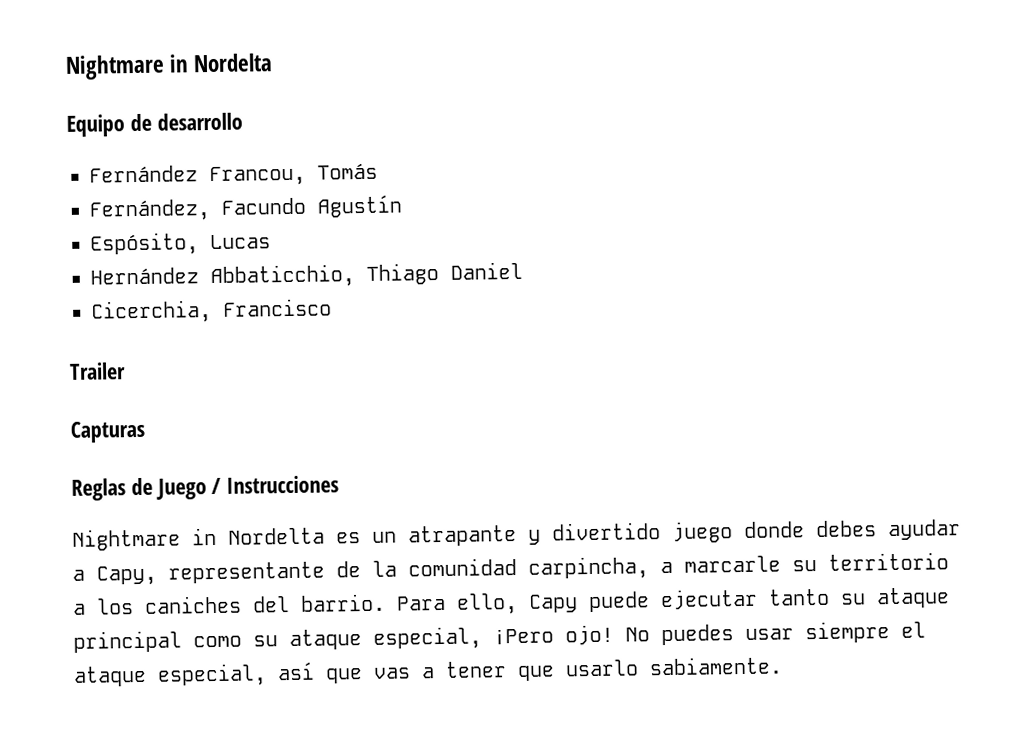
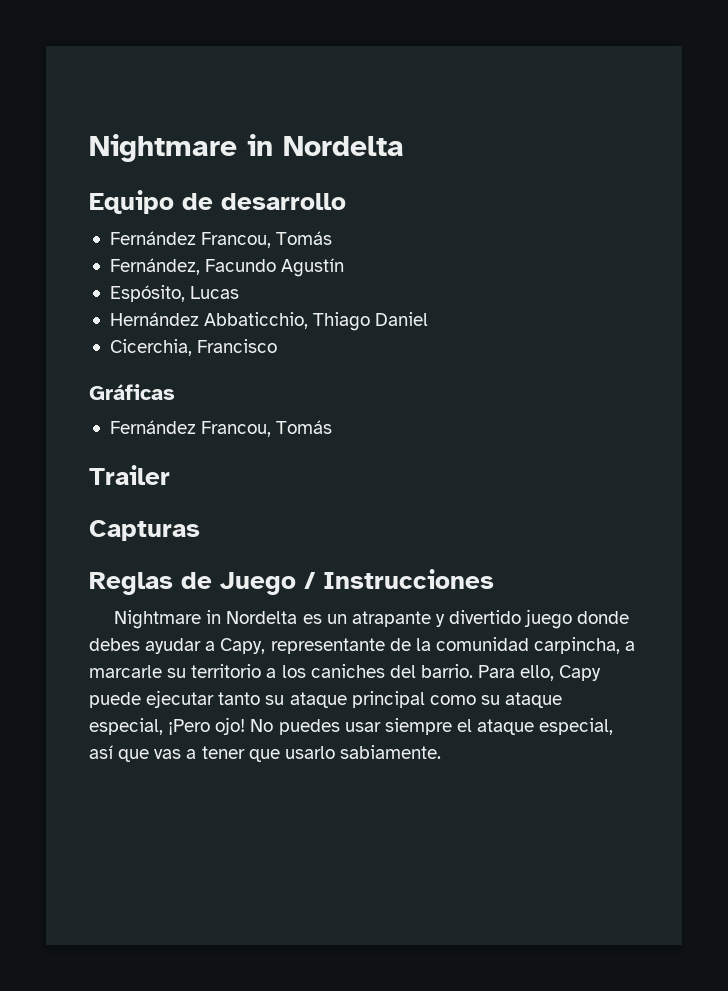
+ Gráficas
+ Fernández Francou, Tomás

